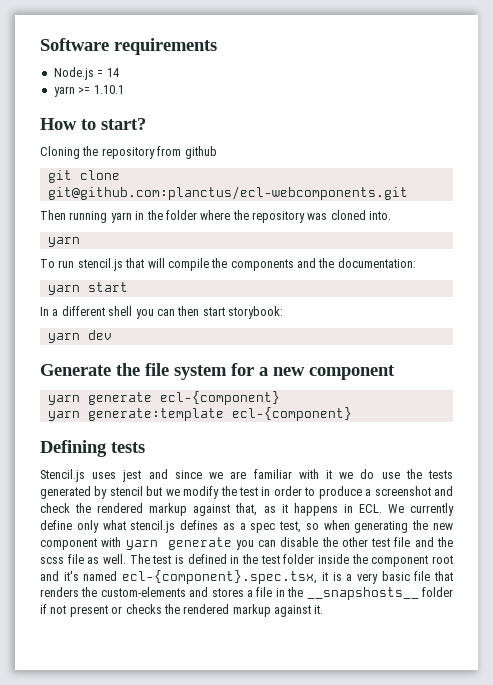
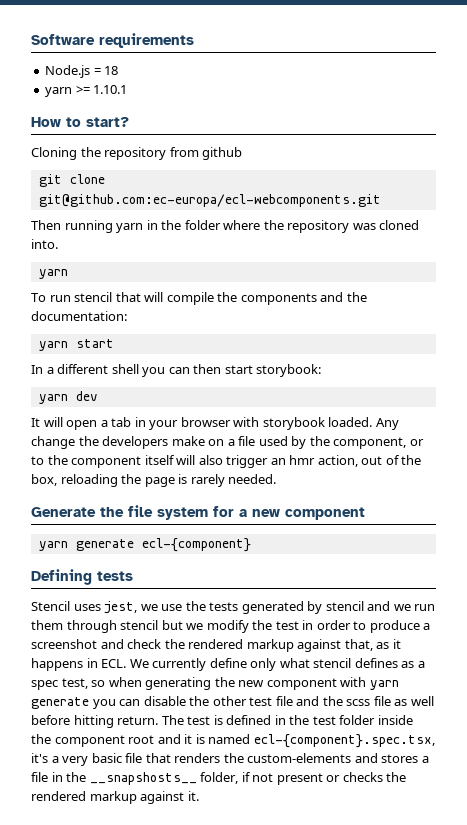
- Node.js = 14
+ Node.js = 18
- git clone git@github.com:planctus/ecl-webcomponents.git
+ git clone git@github.com:ec-europa/ecl-webcomponents.git
- To run stencil.js that will compile the components and the documentation:
+ To run stencil that will compile the components and the documentation:
+ It will open a tab in your browser with storybook loaded. Any change the developers make on a file used by the component, or to the component itself will also trigger an hmr action, out of the box, reloading the page is rarely needed.
- yarn generate:template ecl-{component}
- Stencil.js uses jest and since we are familiar with it we do use the tests generated by stencil but we modify the test in order to produce a screenshot and check the rendered markup against that, as it happens in ECL. We currently define only what stencil.js defines as a spec test, so when generating the new component with yarn generate you can disable the other test file and the scss file as well.
+ Stencil uses jest, we use the tests generated by stencil and we run them through stencil but we modify the test in order to produce a screenshot and check the rendered markup against that, as it happens in ECL. We currently define only what stencil defines as a spec test, so when generating the new component with yarn generate you can disable the other test file and the scss file as well before hitting return.
- The test is defined in the test folder inside the component root and it's named ecl-{component}.spec.tsx, it is a very basic file that renders the custom-elements and stores a file in the __snapshosts__ folder if not present or checks the rendered markup against it.
+ The test is defined in the test folder inside the component root and it is named ecl-{component}.spec.tsx, it's a very basic file that renders the custom-elements and stores a file in the __snapshosts__ folder, if not present or checks the rendered markup against it.

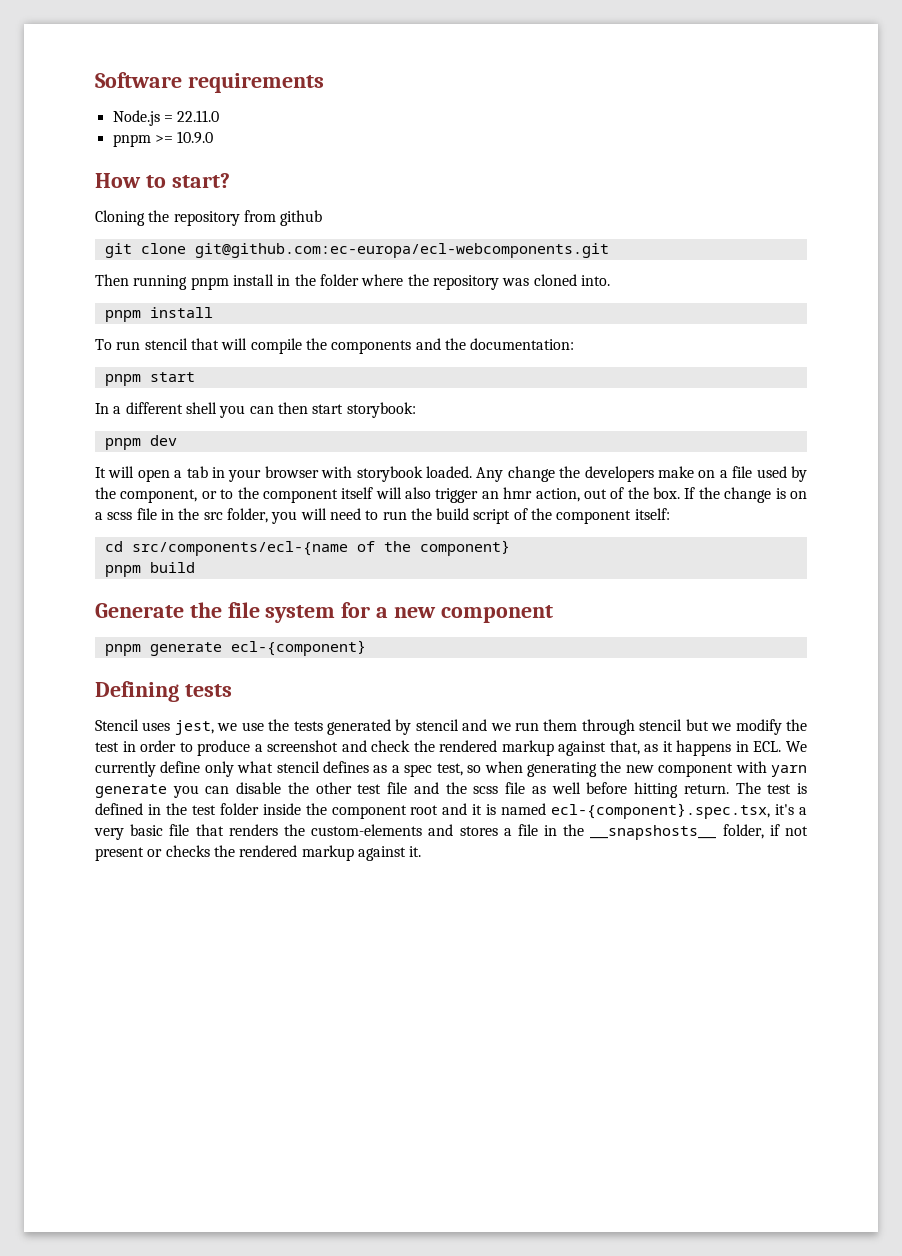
- Node.js = 18
- yarn >= 1.10.1
+ Node.js = 22.11.0
+ pnpm >= 10.9.0
- Then running yarn in the folder where the repository was cloned into.
- yarn
+ Then running pnpm install in the folder where the repository was cloned into.
+ pnpm install
- yarn start
+ pnpm start
- yarn dev
+ pnpm dev
- Any change the developers make on a file used by the component, or to the component itself will also trigger an hmr action, out of the box, reloading the page is rarely needed.
+ Any change the developers make on a file used by the component, or to the component itself will also trigger an hmr action, out of the box. If the change is on a scss file in the src folder, you will need to run the build script of the component itself:
+ cd src/components/ecl-{name of the component}
+ pnpm build
- yarn generate ecl-{component}
+ pnpm generate ecl-{component}

